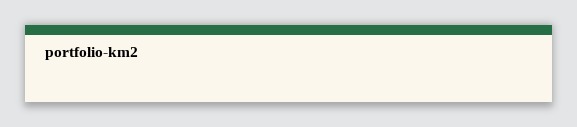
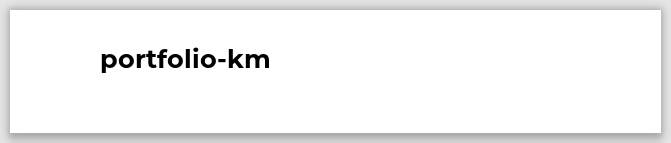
- portfolio-km2
+ portfolio-km

